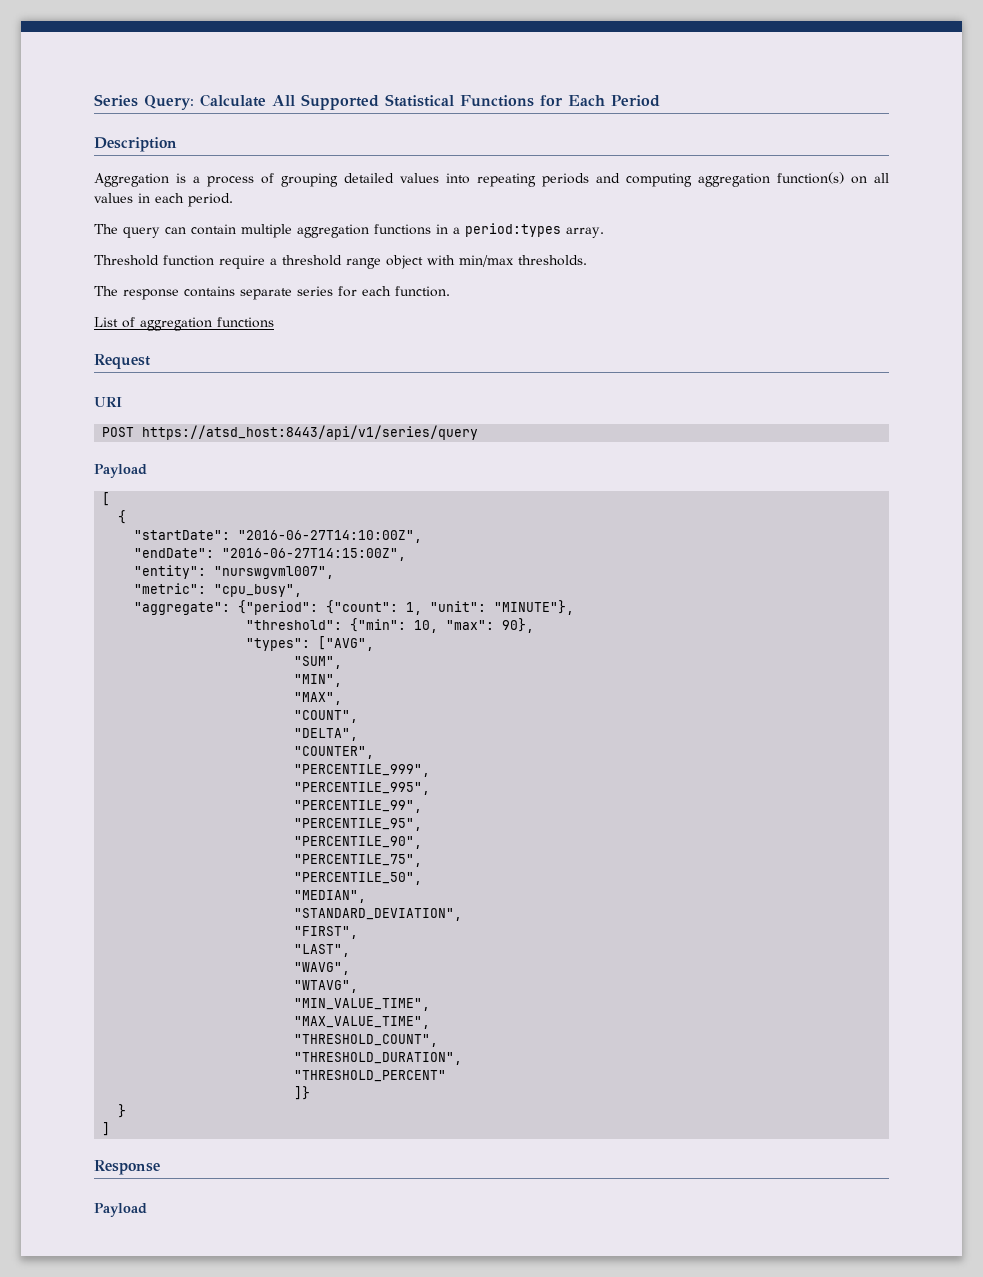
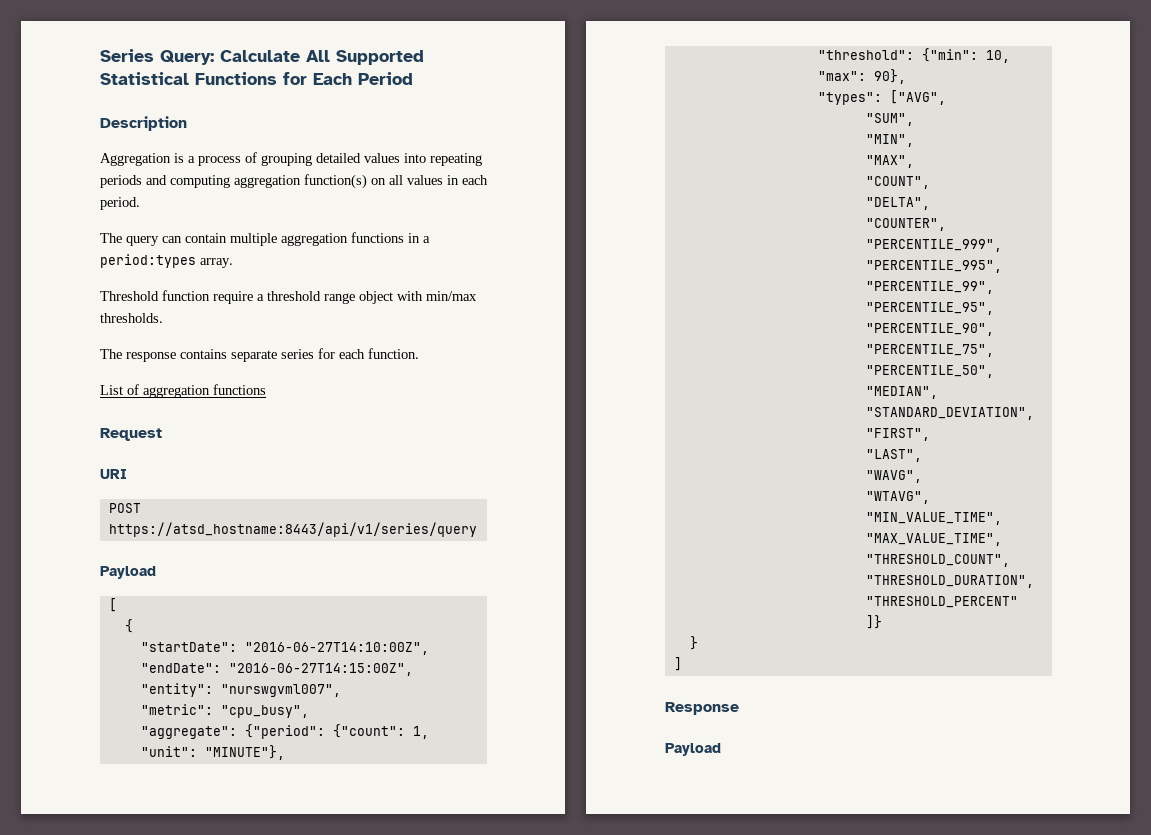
- POST https://atsd_host:8443/api/v1/series/query
+ POST https://atsd_hostname:8443/api/v1/series/query

